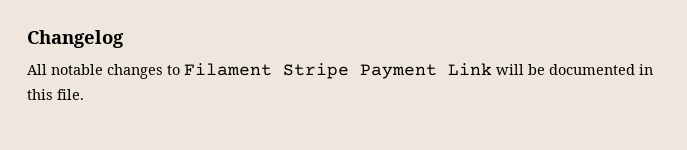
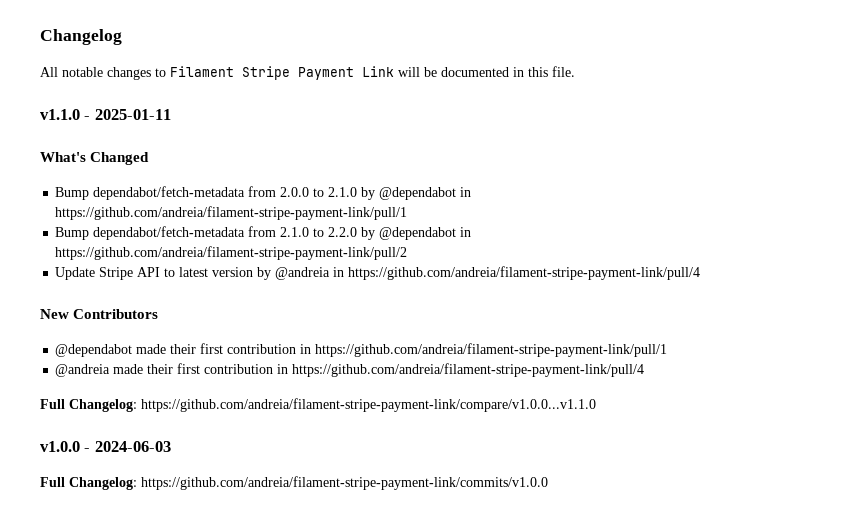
+ v1.1.0 - 2025-01-11
+ What's Changed
+ Bump dependabot/fetch-metadata from 2.0.0 to 2.1.0 by @dependabot in https://github.com/andreia/filament-stripe-payment-link/pull/1
+ Bump dependabot/fetch-metadata from 2.1.0 to 2.2.0 by @dependabot in https://github.com/andreia/filament-stripe-payment-link/pull/2
+ Update Stripe API to latest version by @andreia in https://github.com/andreia/filament-stripe-payment-link/pull/4
+ New Contributors
+ @dependabot made their first contribution in https://github.com/andreia/filament-stripe-payment-link/pull/1
+ @andreia made their first contribution in https://github.com/andreia/filament-stripe-payment-link/pull/4
+ Full Changelog: https://github.com/andreia/filament-stripe-payment-link/compare/v1.0.0...v1.1.0
+ v1.0.0 - 2024-06-03
+ Full Changelog: https://github.com/andreia/filament-stripe-payment-link/commits/v1.0.0

